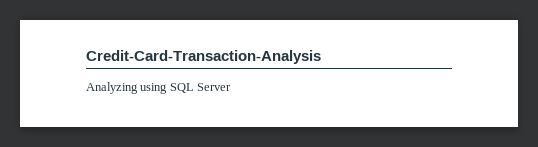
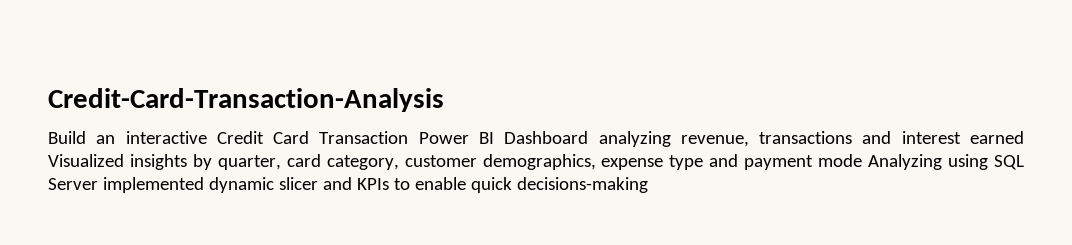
- Analyzing using SQL Server
+ Build an interactive Credit Card Transaction Power BI Dashboard analyzing revenue, transactions and interest earned Visualized insights by quarter, card category, customer demographics, expense type and payment mode Analyzing using SQL Server implemented dynamic slicer and KPIs to enable quick decisions-making

